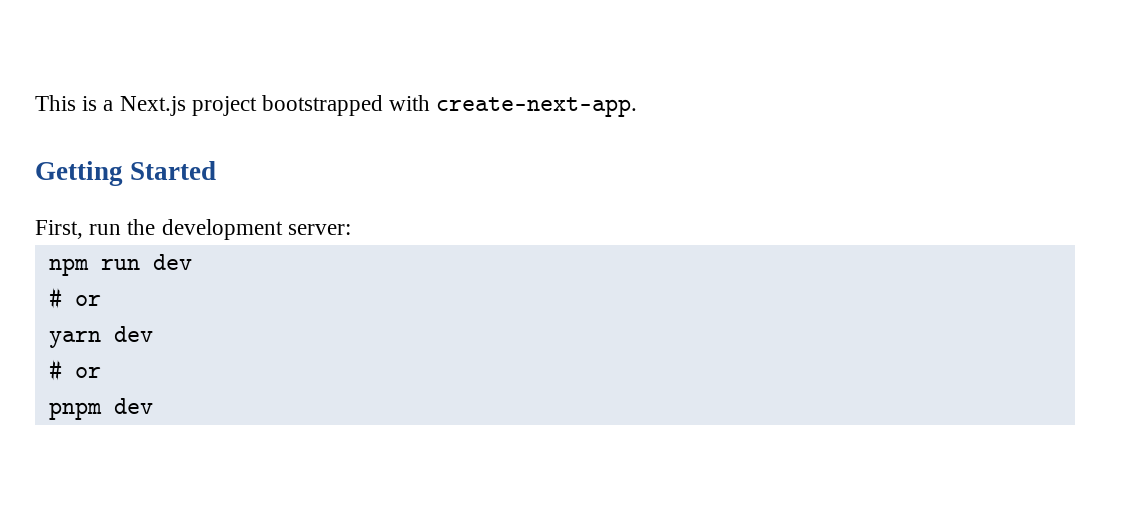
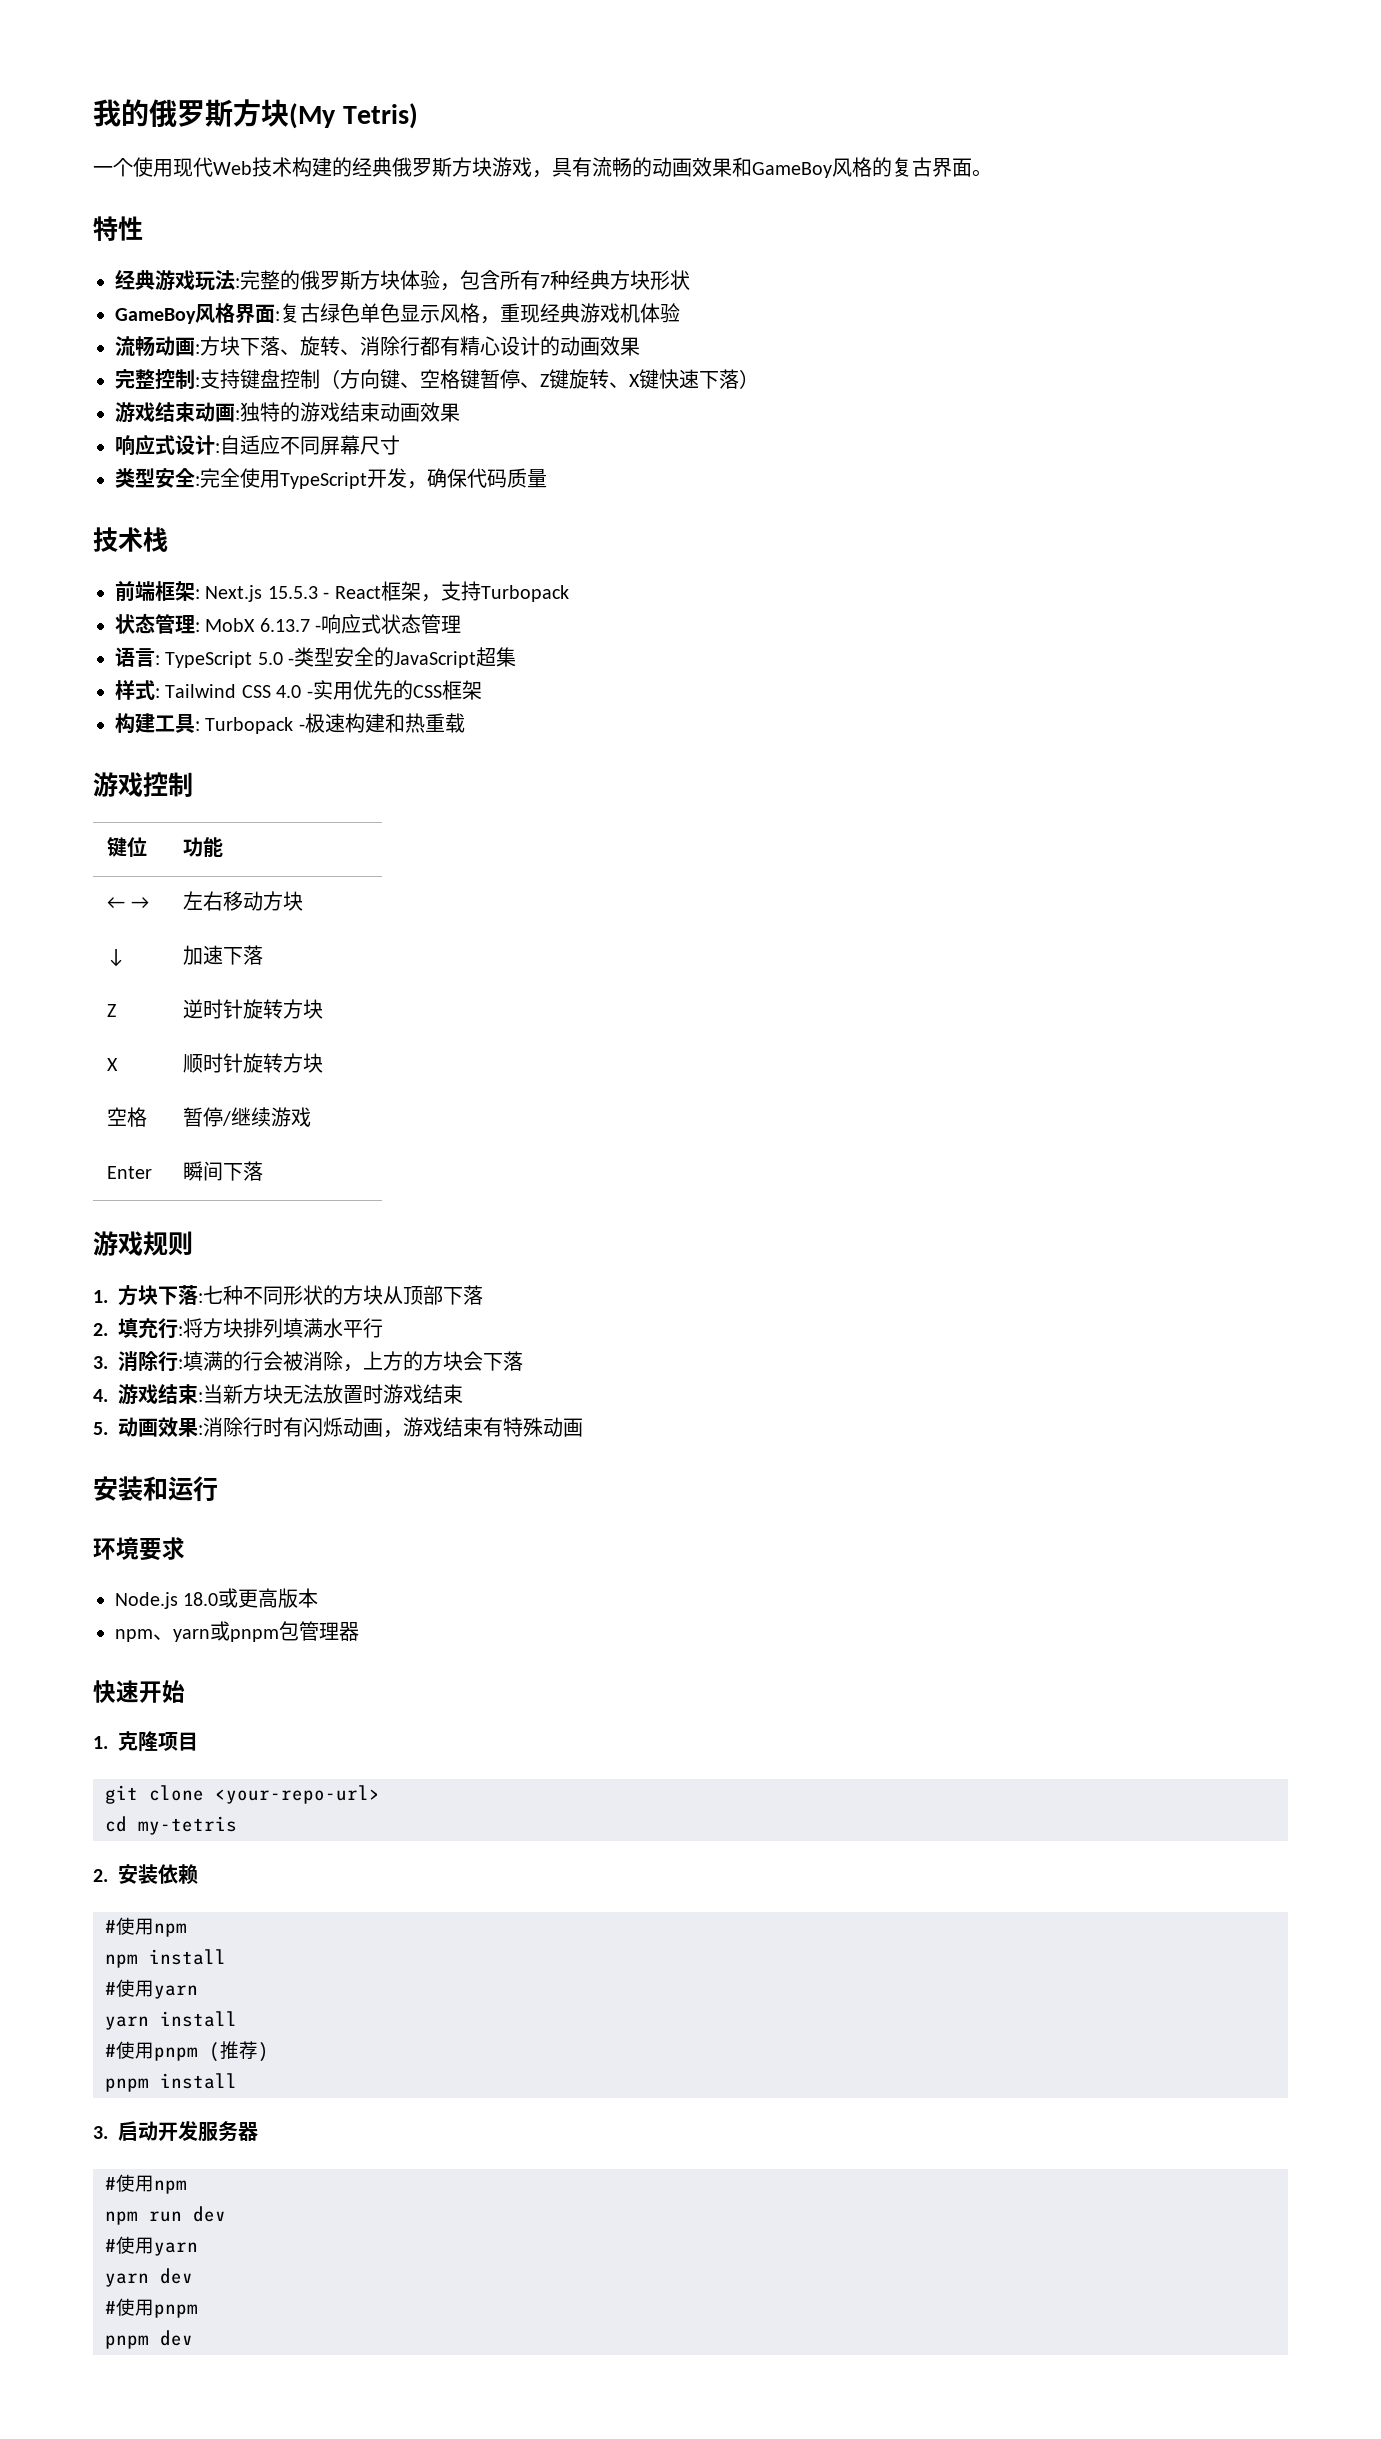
- This is a Next.js project bootstrapped with create-next-app.
- Getting Started
- First, run the development server:
+ 我的俄罗斯方块(My Tetris)
+ 一个使用现代Web技术构建的经典俄罗斯方块游戏，具有流畅的动画效果和GameBoy风格的复古界面。
+ 特性
+ 经典游戏玩法:完整的俄罗斯方块体验，包含所有7种经典方块形状
+ GameBoy风格界面:复古绿色单色显示风格，重现经典游戏机体验
+ 流畅动画:方块下落、旋转、消除行都有精心设计的动画效果
+ 完整控制:支持键盘控制（方向键、空格键暂停、Z键旋转、X键快速下落）
+ 游戏结束动画:独特的游戏结束动画效果
+ 响应式设计:自适应不同屏幕尺寸
+ 类型安全:完全使用TypeScript开发，确保代码质量
+ 技术栈
+ 前端框架: Next.js 15.5.3 - React框架，支持Turbopack
+ 状态管理: MobX 6.13.7 -响应式状态管理
+ 语言: TypeScript 5.0 -类型安全的JavaScript超集
+ 样式: Tailwind CSS 4.0 -实用优先的CSS框架
+ 构建工具: Turbopack -极速构建和热重载
+ 游戏控制
+ 键位 | 功能
+ ← → | 左右移动方块
+ ↓ | 加速下落
+ Z | 逆时针旋转方块
+ X | 顺时针旋转方块
+ 空格 | 暂停/继续游戏
+ Enter | 瞬间下落
+ 游戏规则
+ 1.方块下落:七种不同形状的方块从顶部下落
+ 2.填充行:将方块排列填满水平行
+ 3.消除行:填满的行会被消除，上方的方块会下落
+ 4.游戏结束:当新方块无法放置时游戏结束
+ 5.动画效果:消除行时有闪烁动画，游戏结束有特殊动画
+ 安装和运行
+ 环境要求
+ Node.js 18.0或更高版本
+ npm、yarn或pnpm包管理器
+ 快速开始
+ 1.克隆项目
+ git clone <your-repo-url>
+ cd my-tetris
+ 2.安装依赖
+ #使用npm
+ npm install
+ #使用yarn
+ yarn install
+ #使用pnpm (推荐)
+ pnpm install
+ 3.启动开发服务器
+ #使用npm
  npm run dev
- # or
+ #使用yarn
  yarn dev
- # or
+ #使用pnpm

